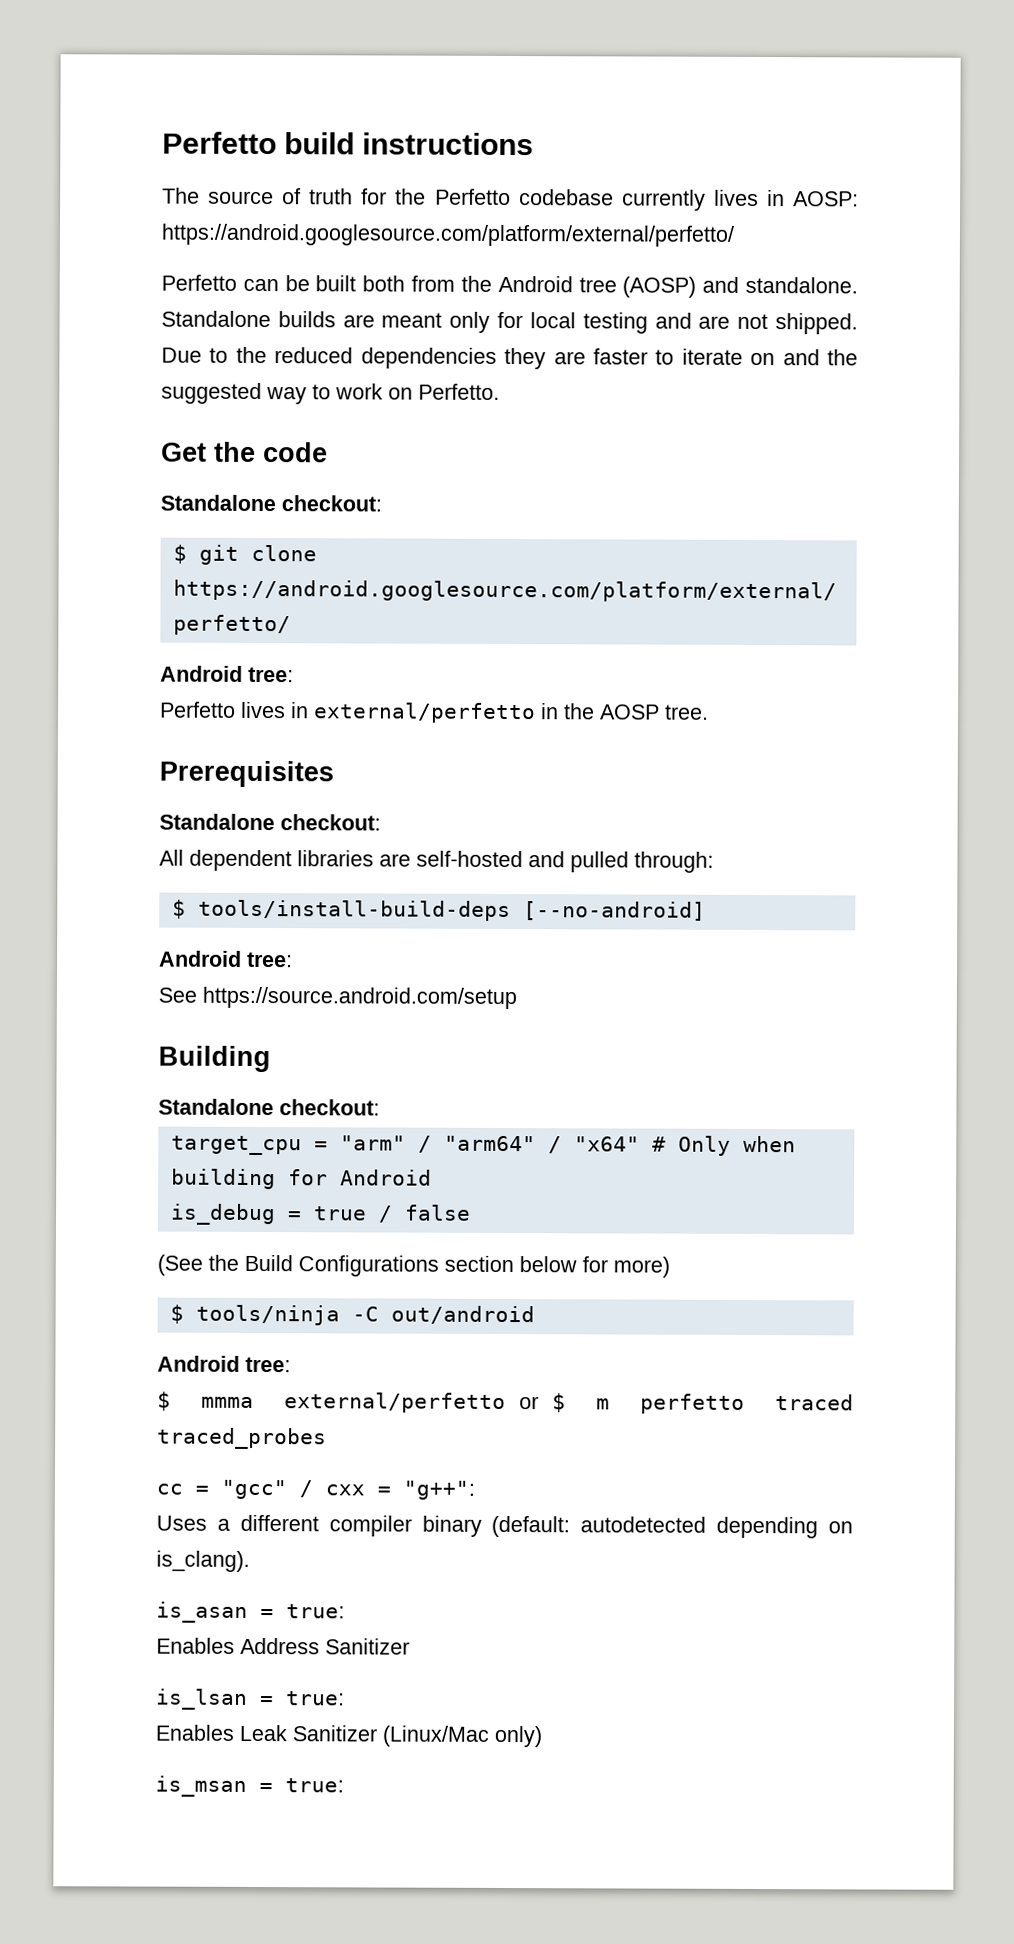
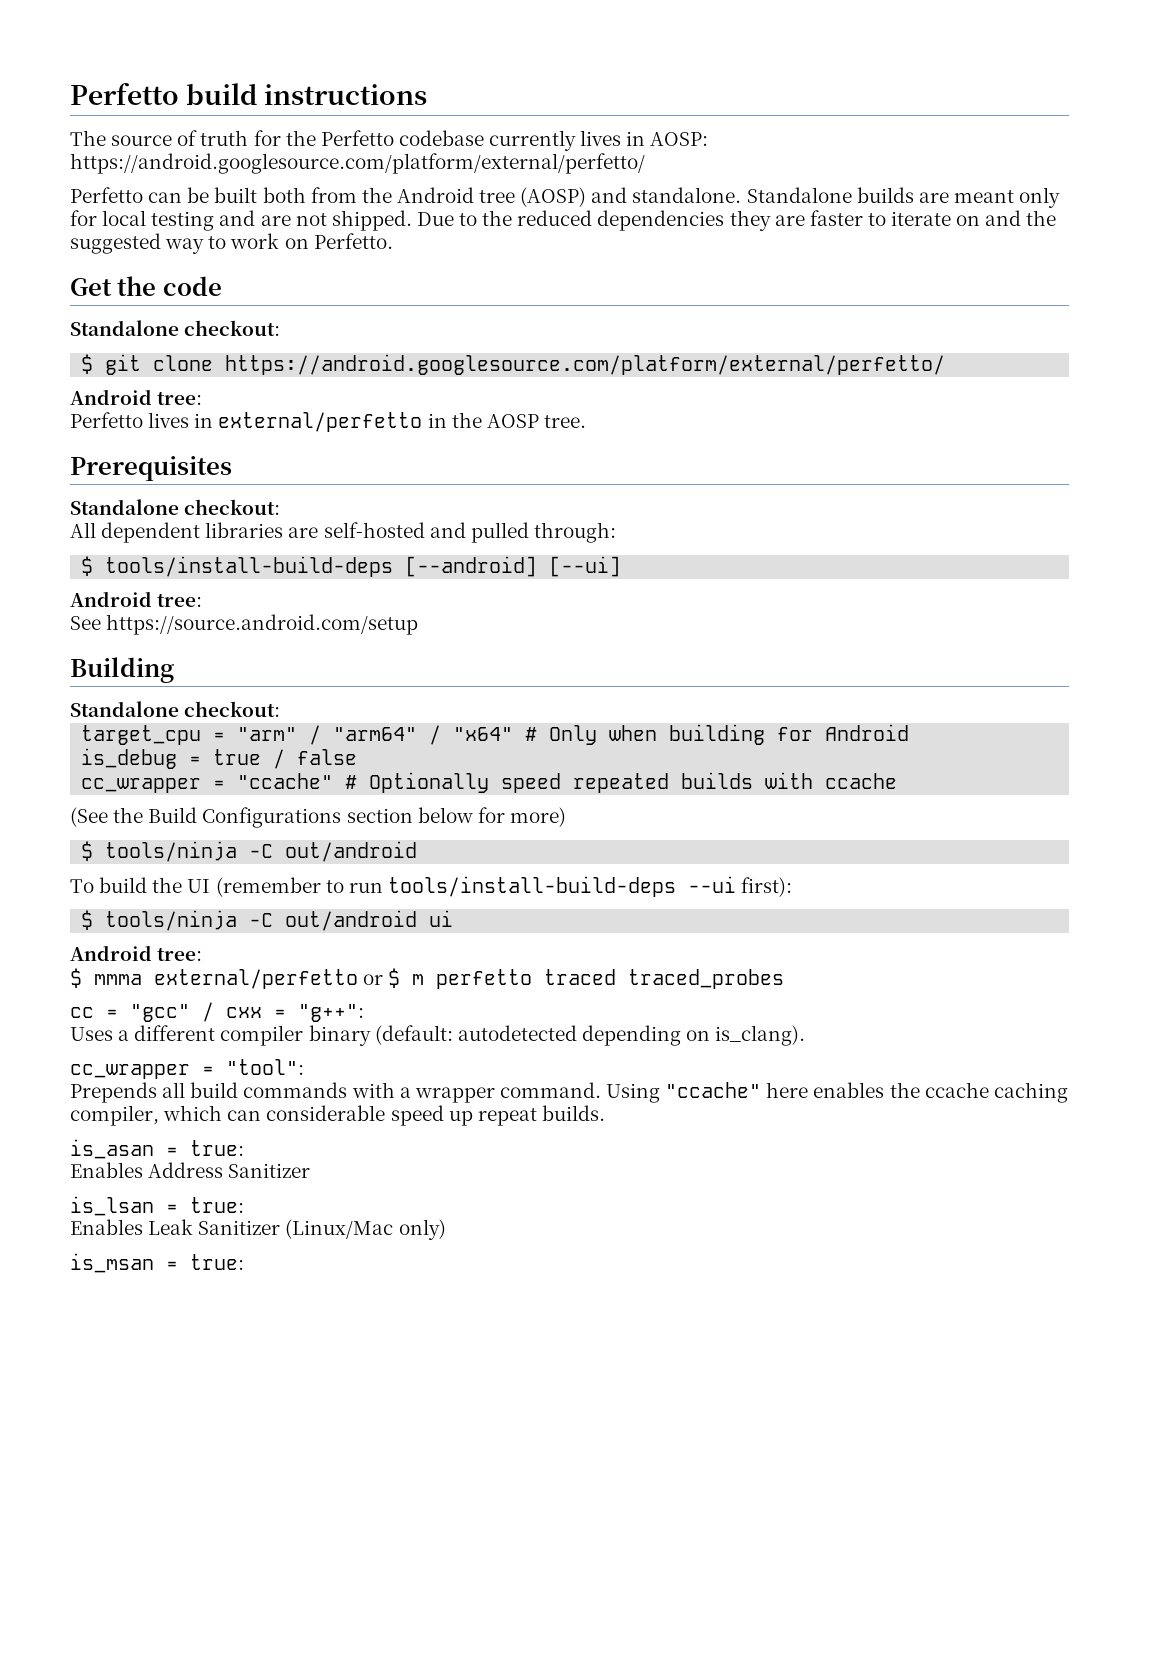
- $ tools/install-build-deps [--no-android]
+ $ tools/install-build-deps [--android] [--ui]
+ cc_wrapper = "ccache" # Optionally speed repeated builds with ccache
+ To build the UI (remember to run tools/install-build-deps --ui first):
+ $ tools/ninja -C out/android ui
+ cc_wrapper = "tool":
+ Prepends all build commands with a wrapper command. Using "ccache" here enables the ccache caching compiler, which can considerable speed up repeat builds.

